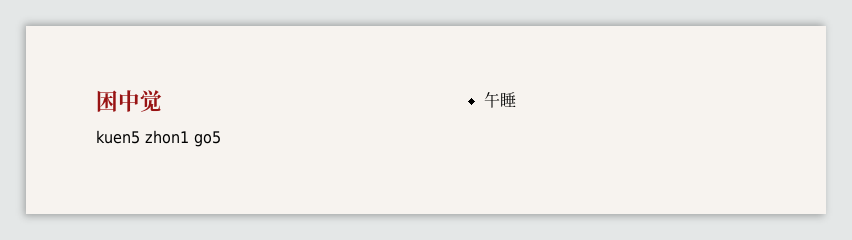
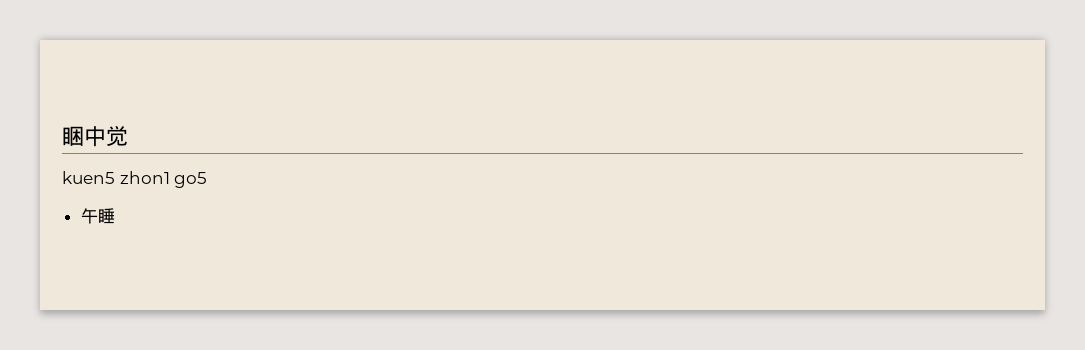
- 困中觉
+ 睏中觉

